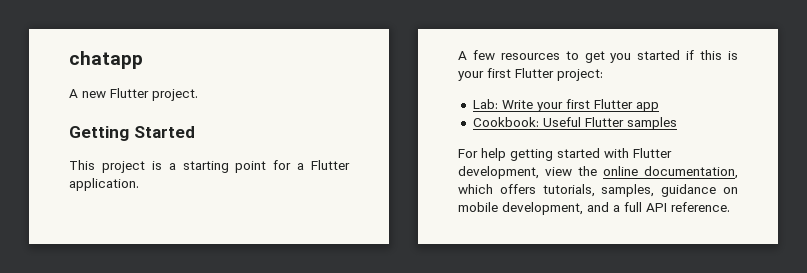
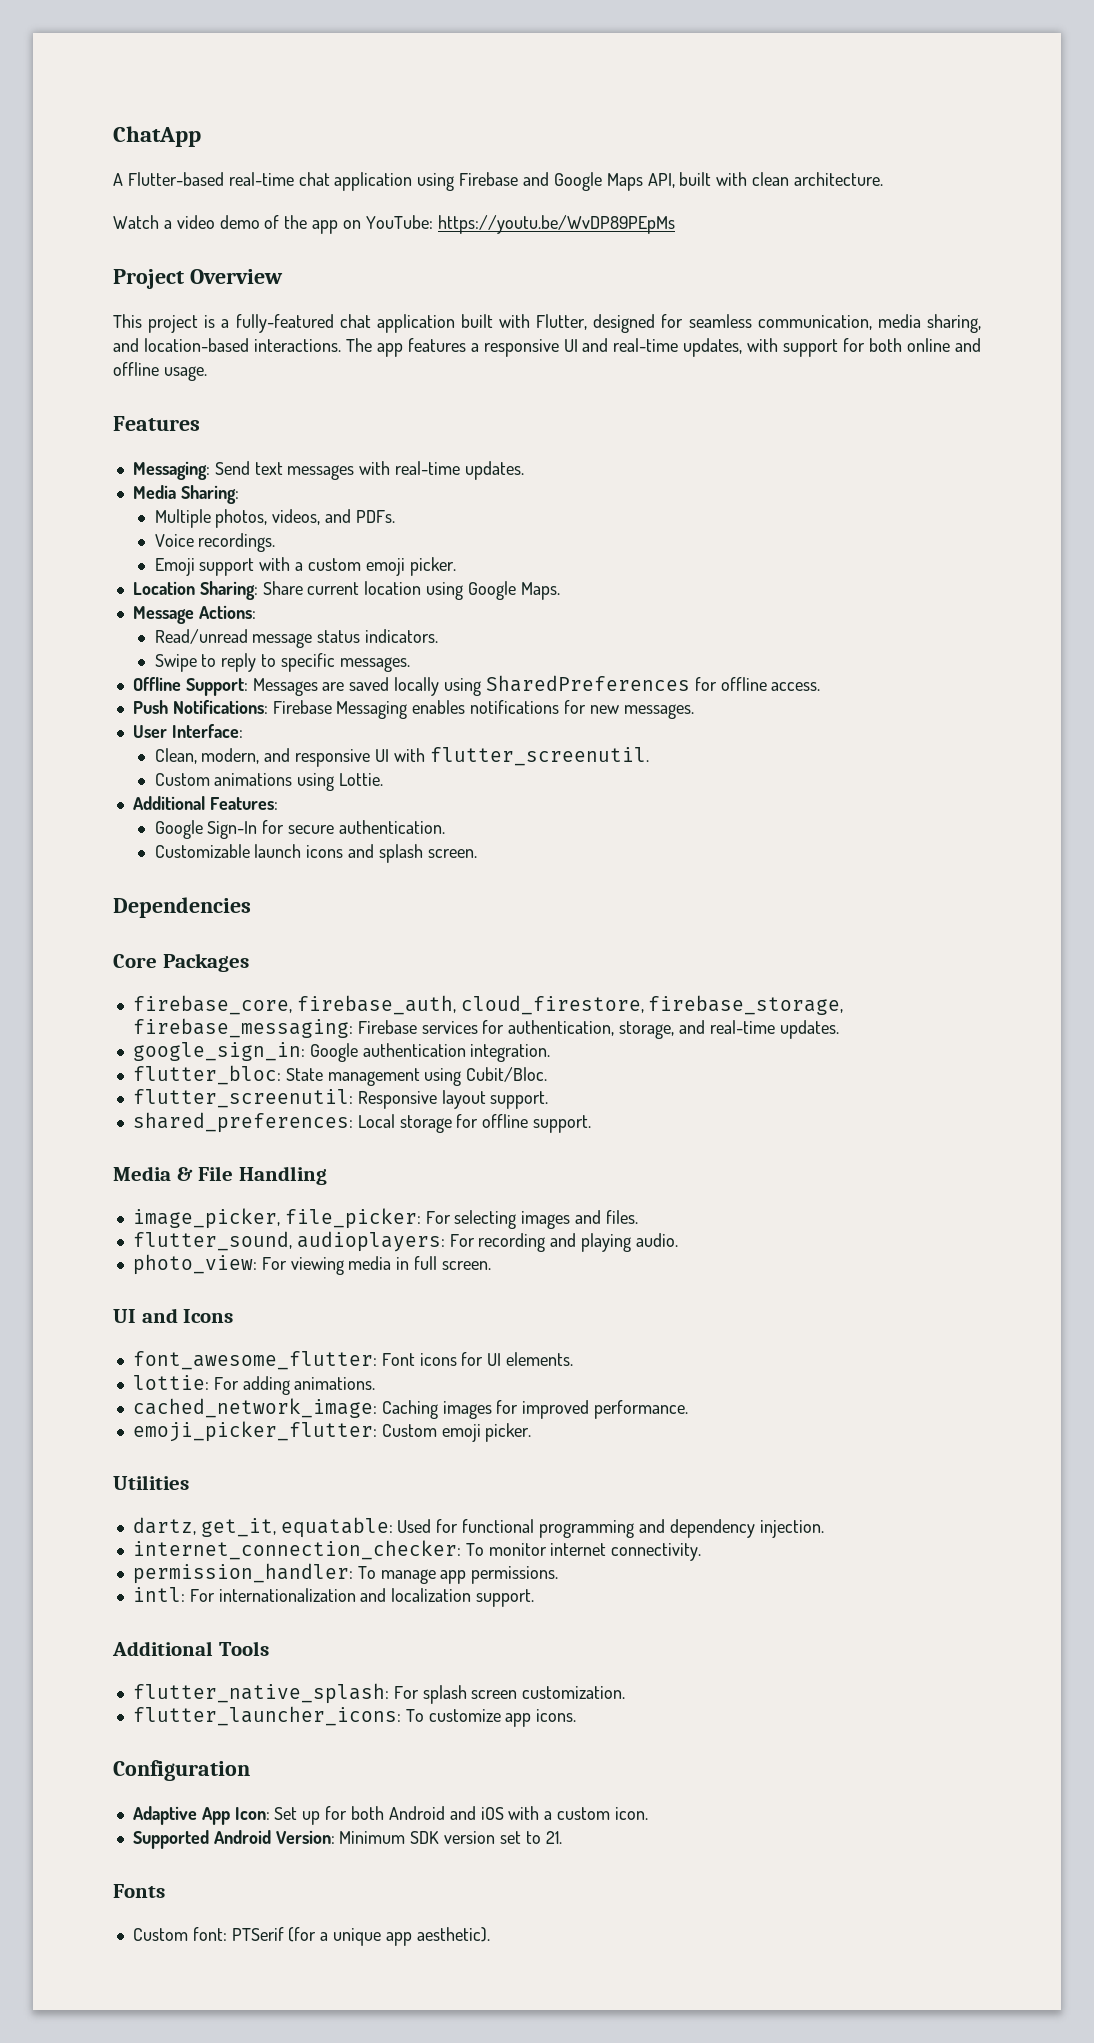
- chatapp
- A new Flutter project.
- Getting Started
- This project is a starting point for a Flutter application.
- A few resources to get you started if this is your first Flutter project:
- Lab: Write your first Flutter app
- Cookbook: Useful Flutter samples
- For help getting started with Flutter development, view the online documentation, which offers tutorials, samples, guidance on mobile development, and a full API reference.
+ ChatApp
+ A Flutter-based real-time chat application using Firebase and Google Maps API, built with clean architecture.
+ Watch a video demo of the app on YouTube: https://youtu.be/WvDP89PEpMs
+ Project Overview
+ This project is a fully-featured chat application built with Flutter, designed for seamless communication, media sharing, and location-based interactions. The app features a responsive UI and real-time updates, with support for both online and offline usage.
+ Features
+ Messaging: Send text messages with real-time updates.
+ Media Sharing:
+ Multiple photos, videos, and PDFs.
+ Voice recordings.
+ Emoji support with a custom emoji picker.
+ Location Sharing: Share current location using Google Maps.
+ Message Actions:
+ Read/unread message status indicators.
+ Swipe to reply to specific messages.
+ Offline Support: Messages are saved locally using SharedPreferences for offline access.
+ Push Notifications: Firebase Messaging enables notifications for new messages.
+ User Interface:
+ Clean, modern, and responsive UI with flutter_screenutil.
+ Custom animations using Lottie.
+ Additional Features:
+ Google Sign-In for secure authentication.
+ Customizable launch icons and splash screen.
+ Dependencies
+ Core Packages
+ firebase_core, firebase_auth, cloud_firestore, firebase_storage, firebase_messaging: Firebase services for authentication, storage, and real-time updates.
+ google_sign_in: Google authentication integration.
+ flutter_bloc: State management using Cubit/Bloc.
+ flutter_screenutil: Responsive layout support.
+ shared_preferences: Local storage for offline support.
+ Media & File Handling
+ image_picker, file_picker: For selecting images and files.
+ flutter_sound, audioplayers: For recording and playing audio.
+ photo_view: For viewing media in full screen.
+ UI and Icons
+ font_awesome_flutter: Font icons for UI elements.
+ lottie: For adding animations.
+ cached_network_image: Caching images for improved performance.
+ emoji_picker_flutter: Custom emoji picker.
+ Utilities
+ dartz, get_it, equatable: Used for functional programming and dependency injection.
+ internet_connection_checker: To monitor internet connectivity.
+ permission_handler: To manage app permissions.
+ intl: For internationalization and localization support.
+ Additional Tools
+ flutter_native_splash: For splash screen customization.
+ flutter_launcher_icons: To customize app icons.
+ Configuration
+ Adaptive App Icon: Set up for both Android and iOS with a custom icon.
+ Supported Android Version: Minimum SDK version set to 21.
+ Fonts
+ Custom font: PTSerif (for a unique app aesthetic).

